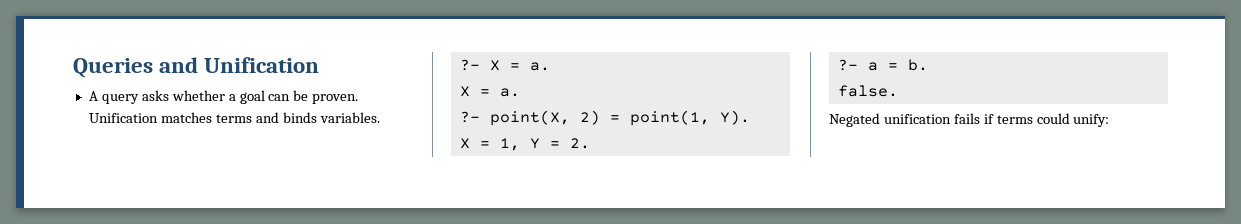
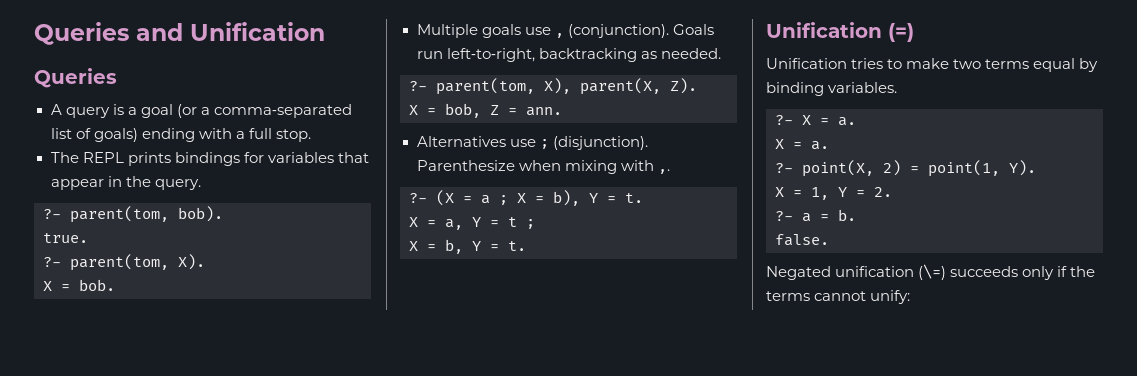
  Queries and Unification
+ Queries
- A query asks whether a goal can be proven. Unification matches terms and binds variables.
+ A query is a goal (or a comma‑separated list of goals) ending with a full stop.
+ The REPL prints bindings for variables that appear in the query.
+ ?- parent(tom, bob).
+ true.
+ ?- parent(tom, X).
+ X = bob.
+ Multiple goals use , (conjunction). Goals run left‑to‑right, backtracking as needed.
+ ?- parent(tom, X), parent(X, Z).
+ X = bob, Z = ann.
+ Alternatives use ; (disjunction). Parenthesize when mixing with ,.
+ ?- (X = a ; X = b), Y = t.
+ X = a, Y = t ;
+ X = b, Y = t.
+ Unification (=)
+ Unification tries to make two terms equal by binding variables.
- Negated unification fails if terms could unify:
+ Negated unification (\=) succeeds only if the terms cannot unify:

